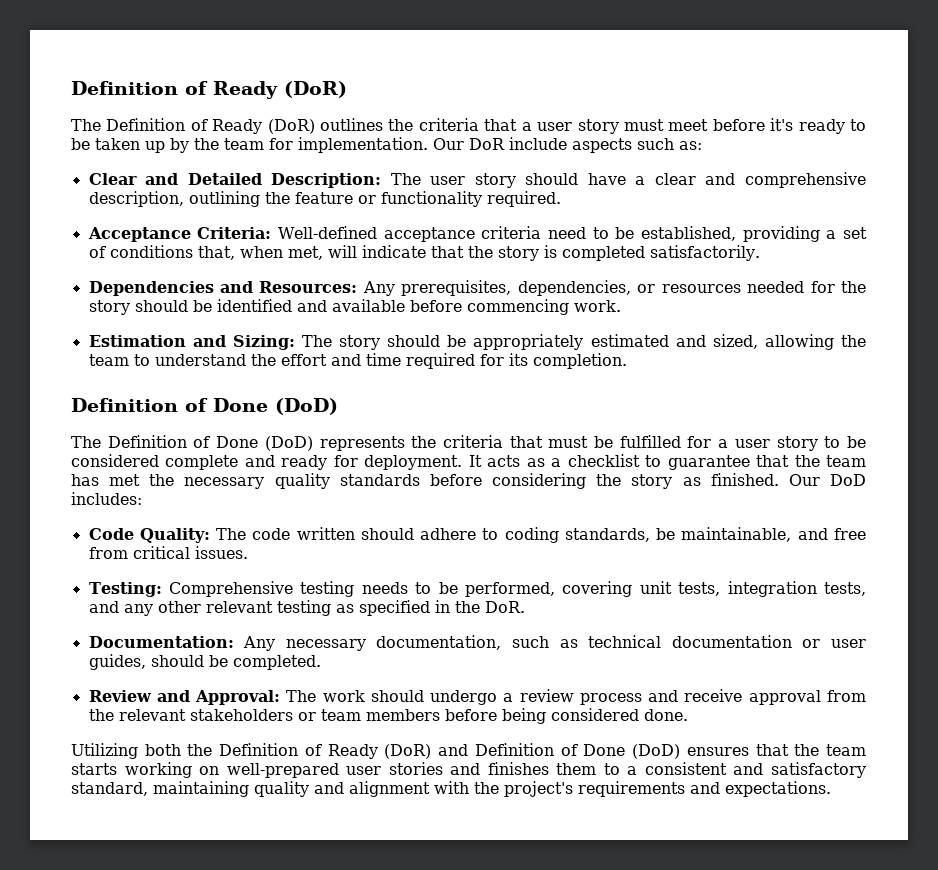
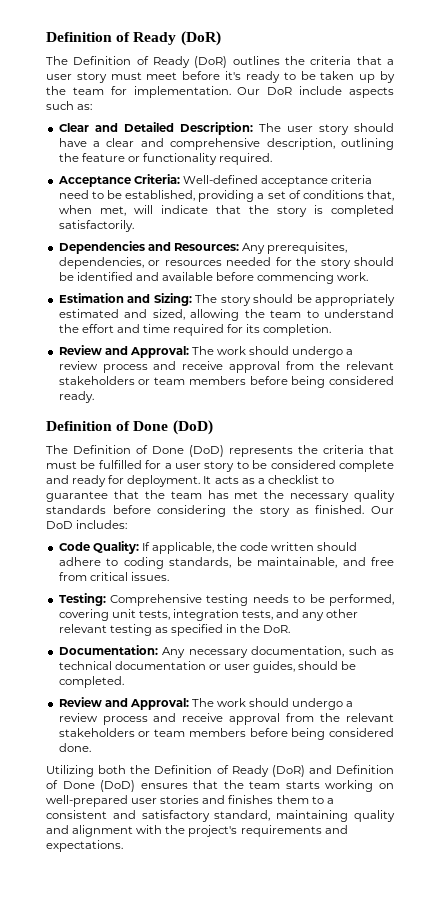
+ Review and Approval: The work should undergo a review process and receive approval from the relevant stakeholders or team members before being considered ready.
- Code Quality: The code written should adhere to coding standards, be maintainable, and free from critical issues.
+ Code Quality: If applicable, the code written should adhere to coding standards, be maintainable, and free from critical issues.

